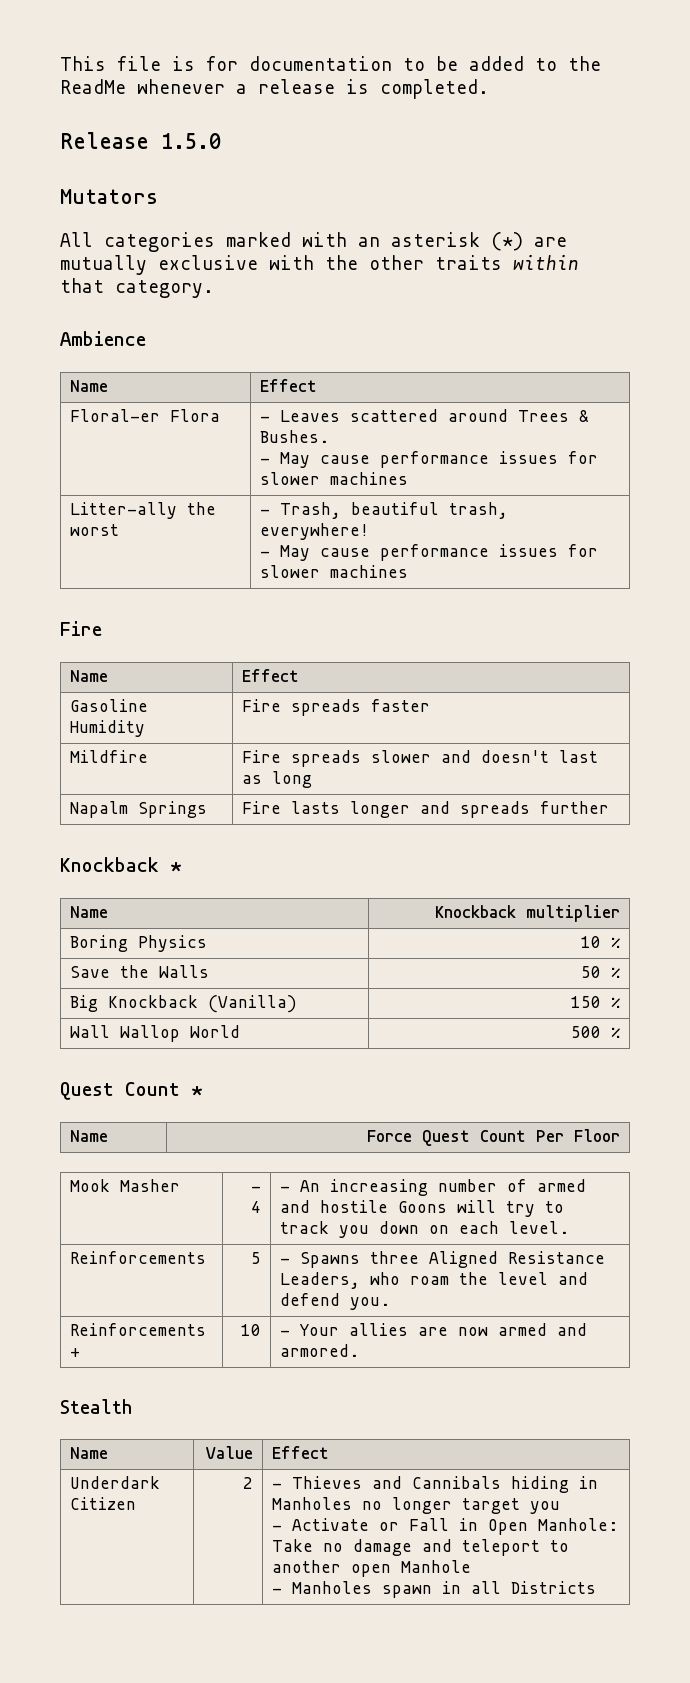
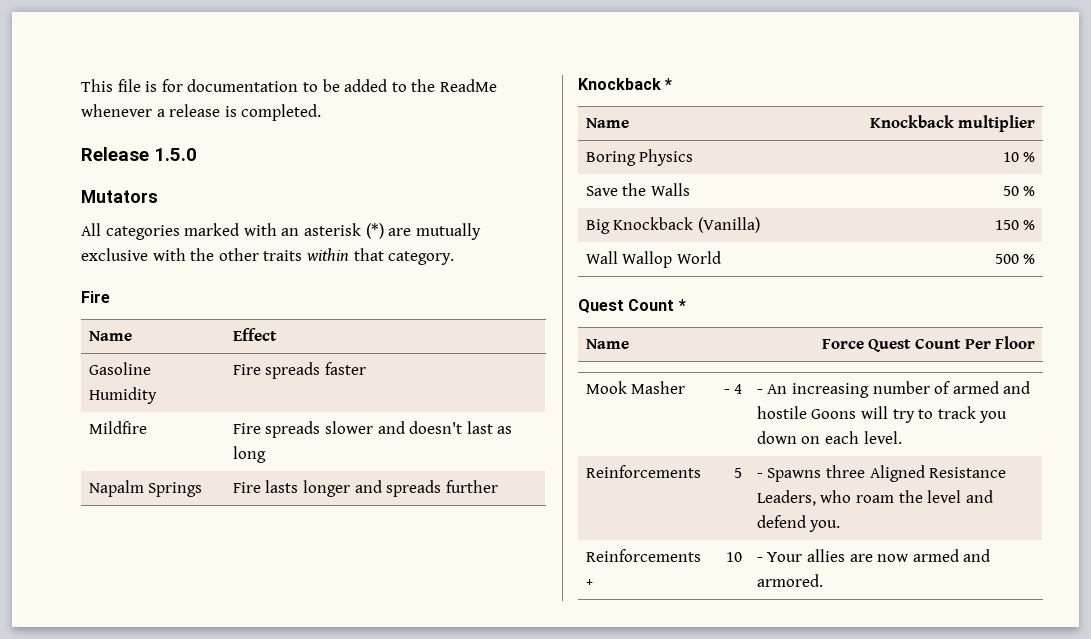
- Ambience
- Name | Effect
- Floral-er Flora | - Leaves scattered around Trees & Bushes.
- - May cause performance issues for slower machines
- Litter-ally the worst | - Trash, beautiful trash, everywhere!
- - May cause performance issues for slower machines
- Stealth
- Name | Value | Effect
- Underdark Citizen | 2 | - Thieves and Cannibals hiding in Manholes no longer target you
- - Activate or Fall in Open Manhole: Take no damage and teleport to another open Manhole
- - Manholes spawn in all Districts

